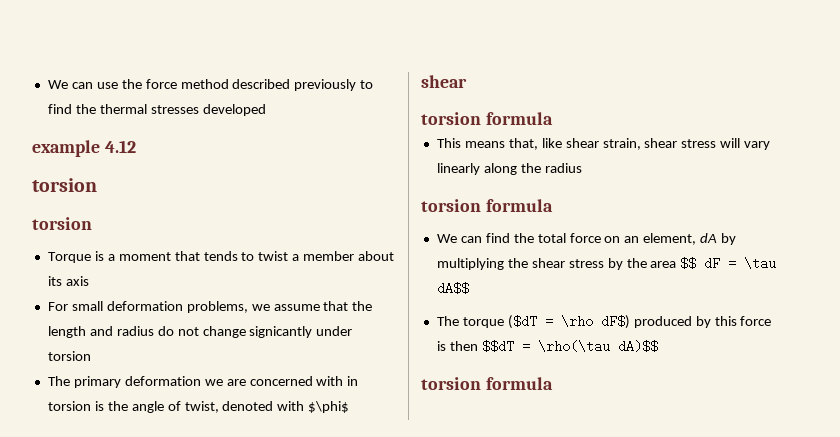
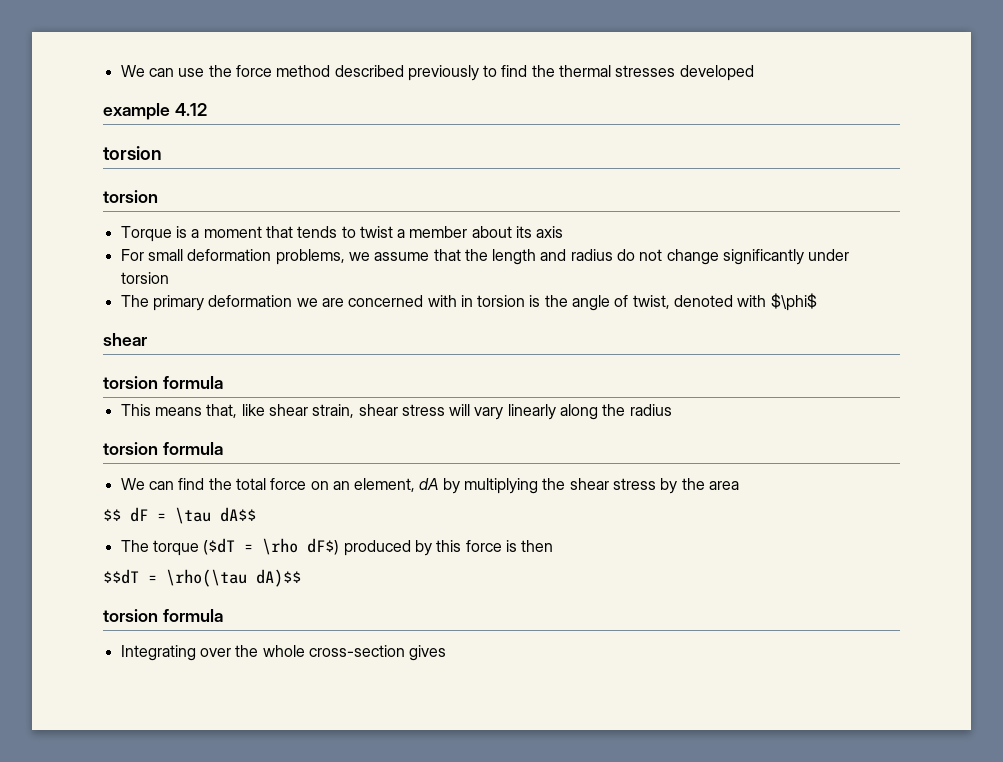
- For small deformation problems, we assume that the length and radius do not change signicantly under torsion
+ For small deformation problems, we assume that the length and radius do not change significantly under torsion
- We can find the total force on an element, dA by multiplying the shear stress by the area $$ dF = \tau dA$$
+ We can find the total force on an element, dA by multiplying the shear stress by the area
+ $$ dF = \tau dA$$
- The torque ($dT = \rho dF$) produced by this force is then $$dT = \rho(\tau dA)$$
+ The torque ($dT = \rho dF$) produced by this force is then
+ $$dT = \rho(\tau dA)$$
+ Integrating over the whole cross-section gives

